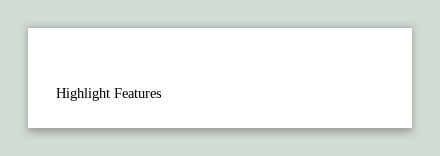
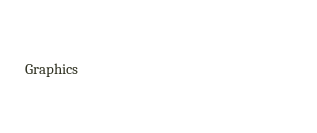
- Highlight Features
+ Graphics

